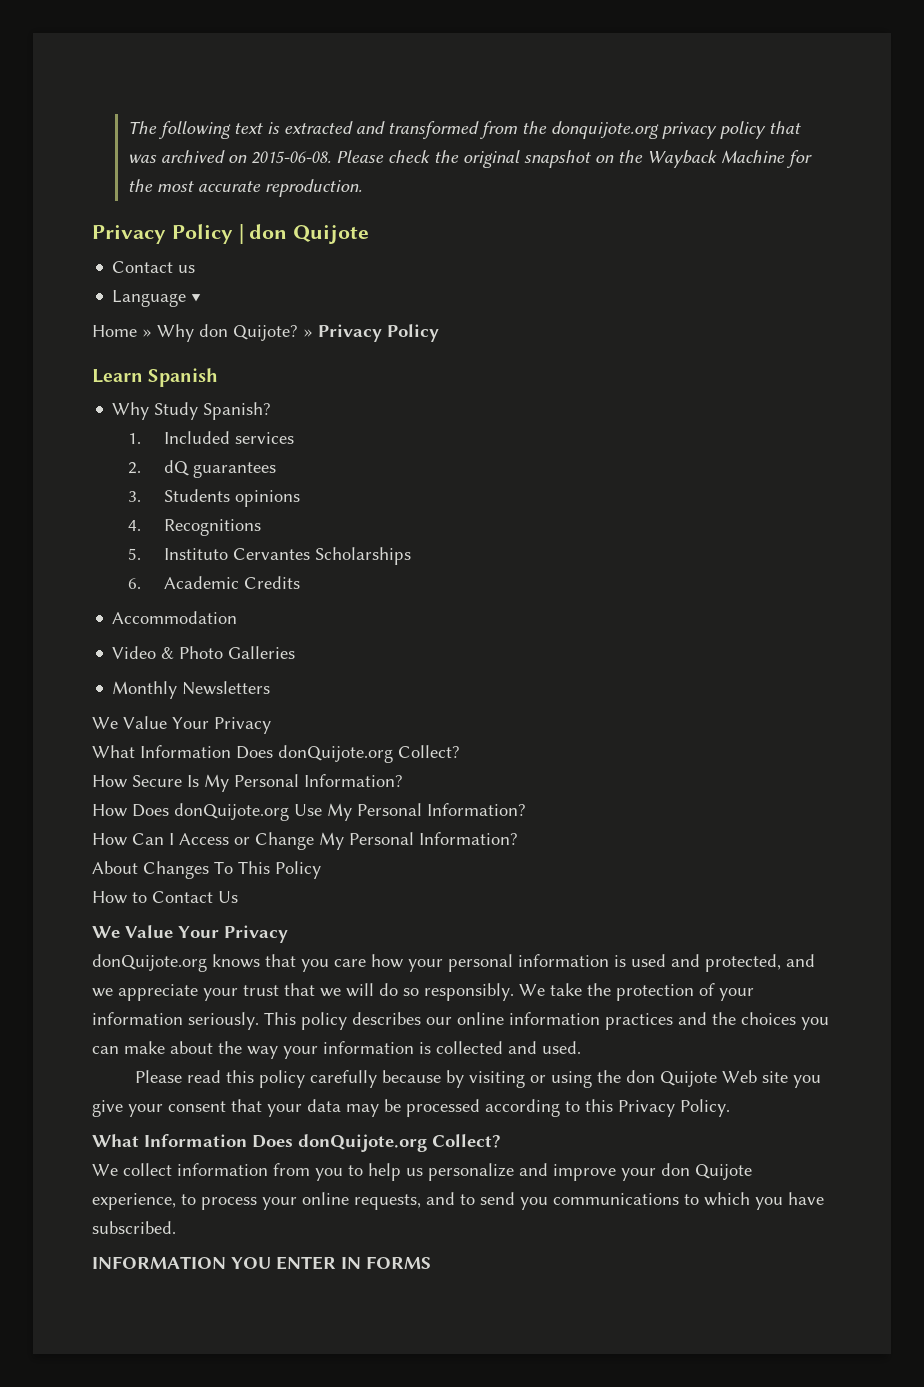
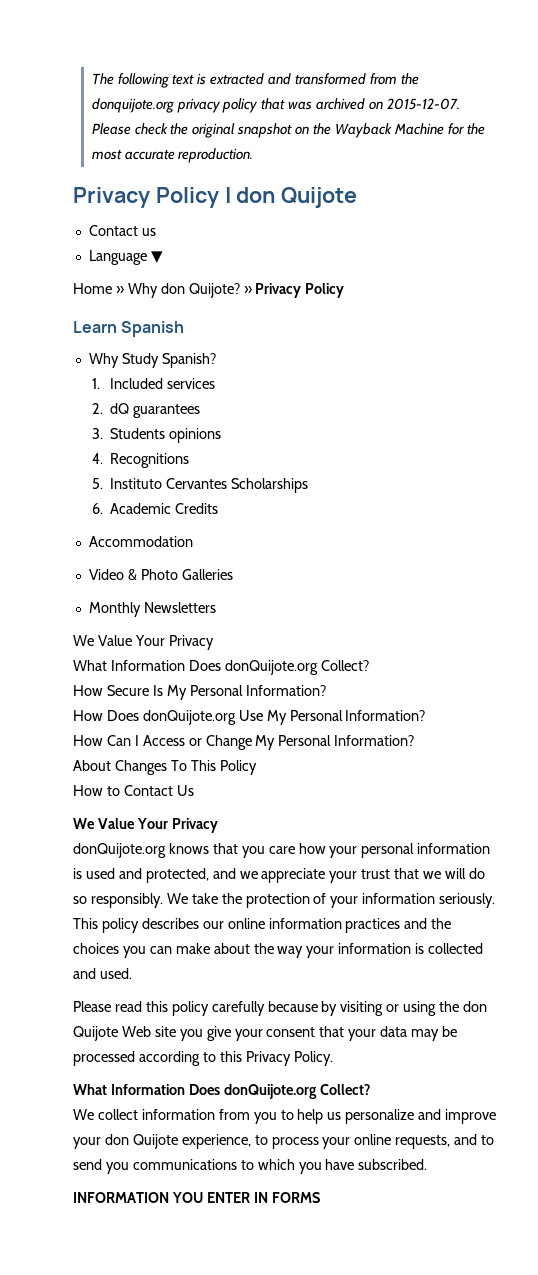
- The following text is extracted and transformed from the donquijote.org privacy policy that was archived on 2015-06-08.
+ The following text is extracted and transformed from the donquijote.org privacy policy that was archived on 2015-12-07.

